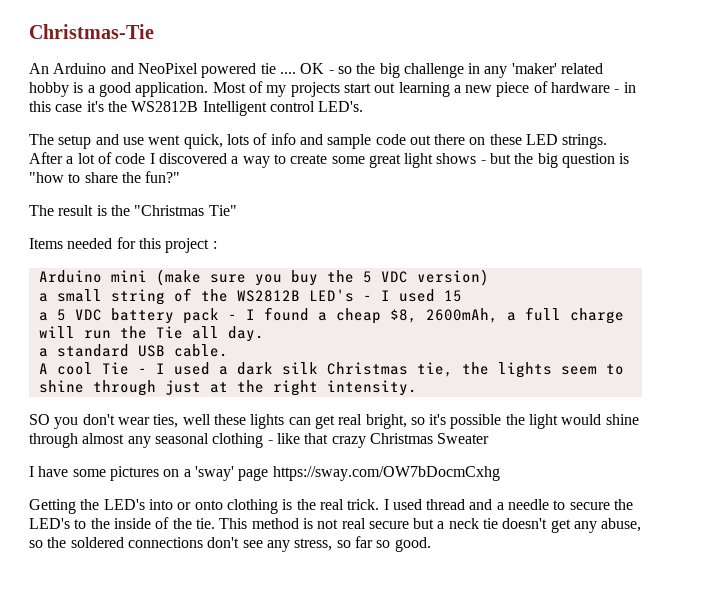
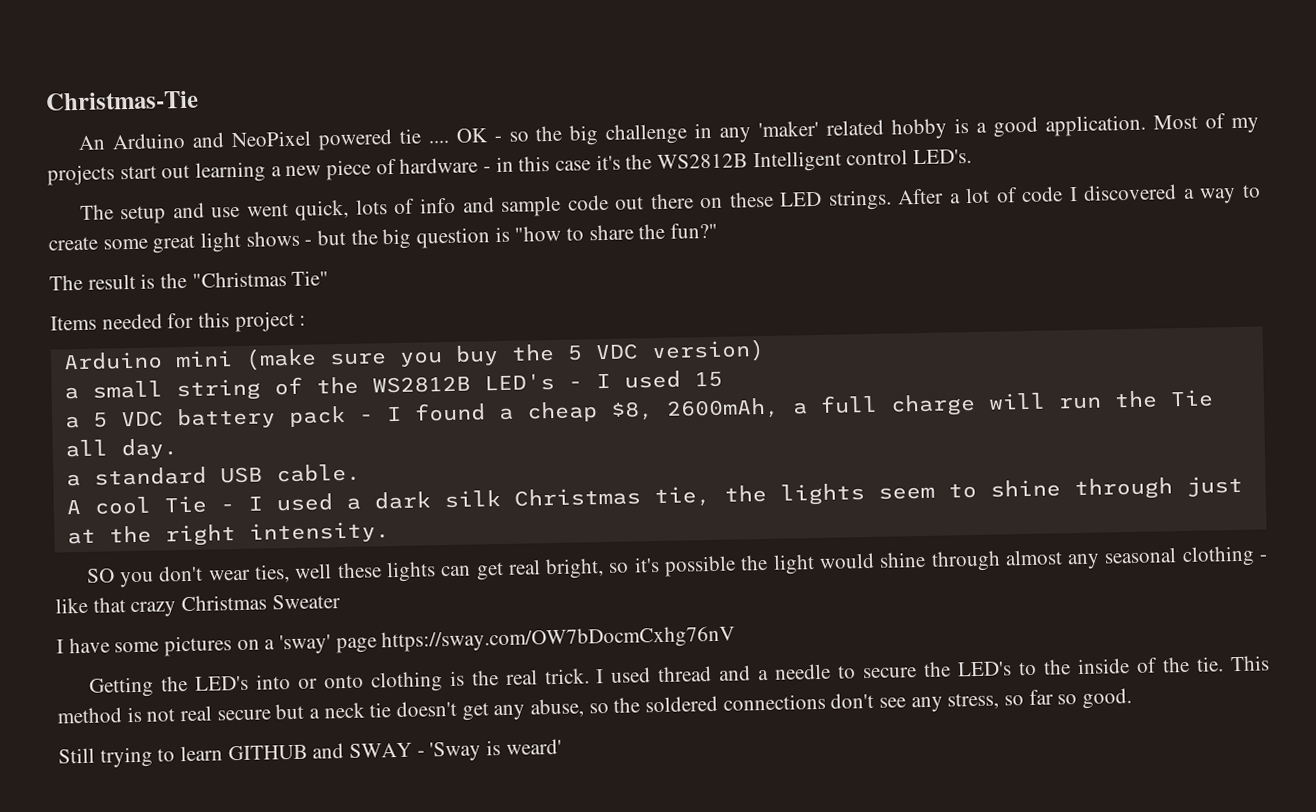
- I have some pictures on a 'sway' page https://sway.com/OW7bDocmCxhg
+ I have some pictures on a 'sway' page https://sway.com/OW7bDocmCxhg76nV
+ Still trying to learn GITHUB and SWAY - 'Sway is weard'

